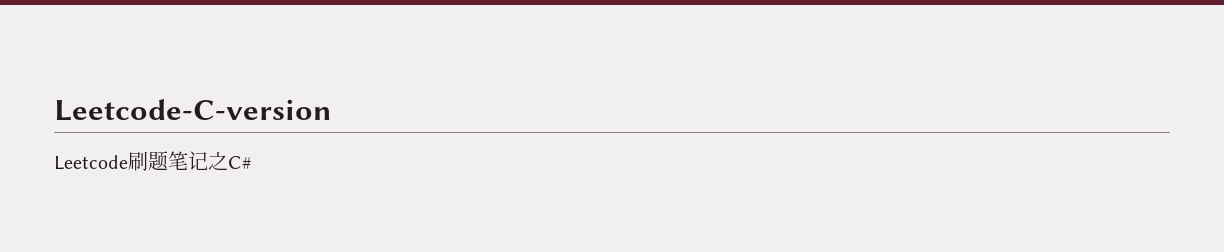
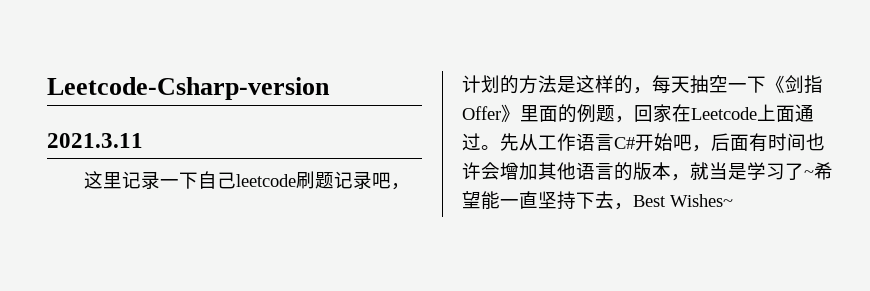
- Leetcode-C-version
- Leetcode刷题笔记之C#
+ Leetcode-Csharp-version
+ 2021.3.11
+ 这里记录一下自己leetcode刷题记录吧，计划的方法是这样的，每天抽空一下《剑指Offer》里面的例题，回家在Leetcode上面通过。先从工作语言C#开始吧，后面有时间也许会增加其他语言的版本，就当是学习了~希望能一直坚持下去，Best Wishes~

